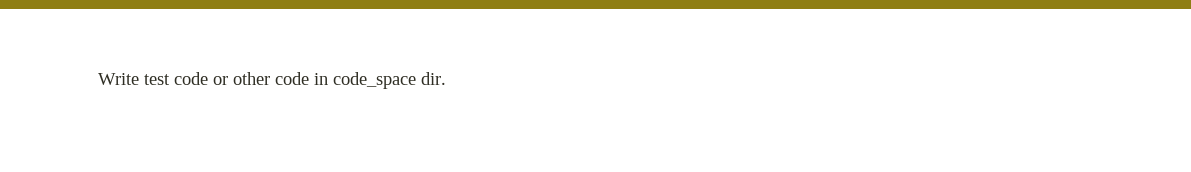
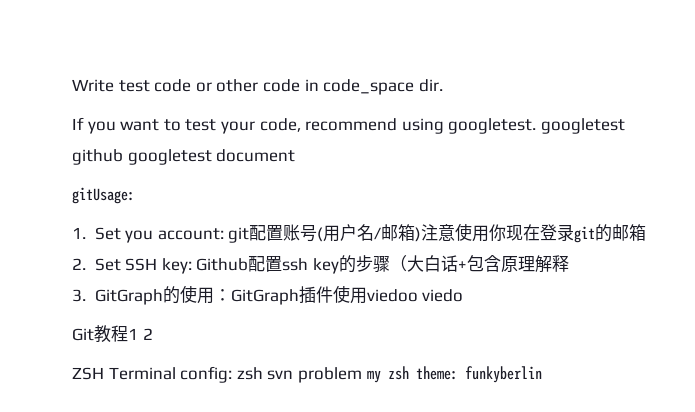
+ If you want to test your code, recommend using googletest. googletest github googletest document
+ gitUsage:
+ 1. Set you account: git配置账号(用户名/邮箱)注意使用你现在登录git的邮箱
+ 2. Set SSH key: Github配置ssh key的步骤（大白话+包含原理解释
+ 3. GitGraph的使用：GitGraph插件使用viedoo viedo
+ Git教程1 2
+ ZSH Terminal config: zsh svn problem my zsh theme: funkyberlin

